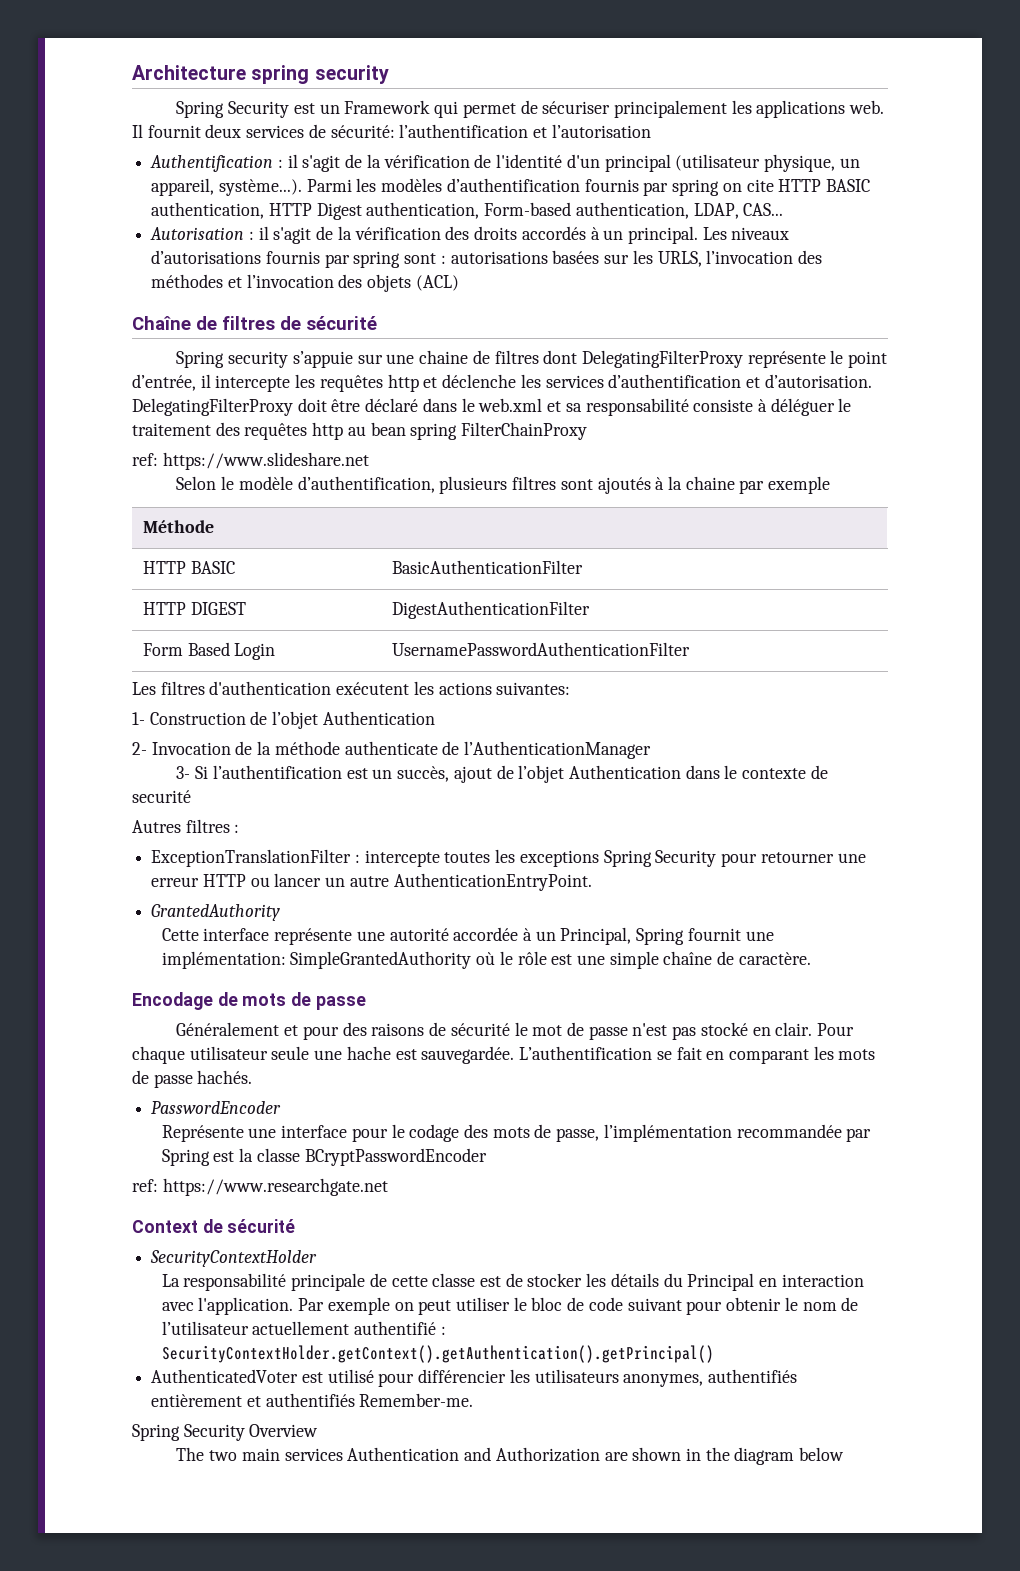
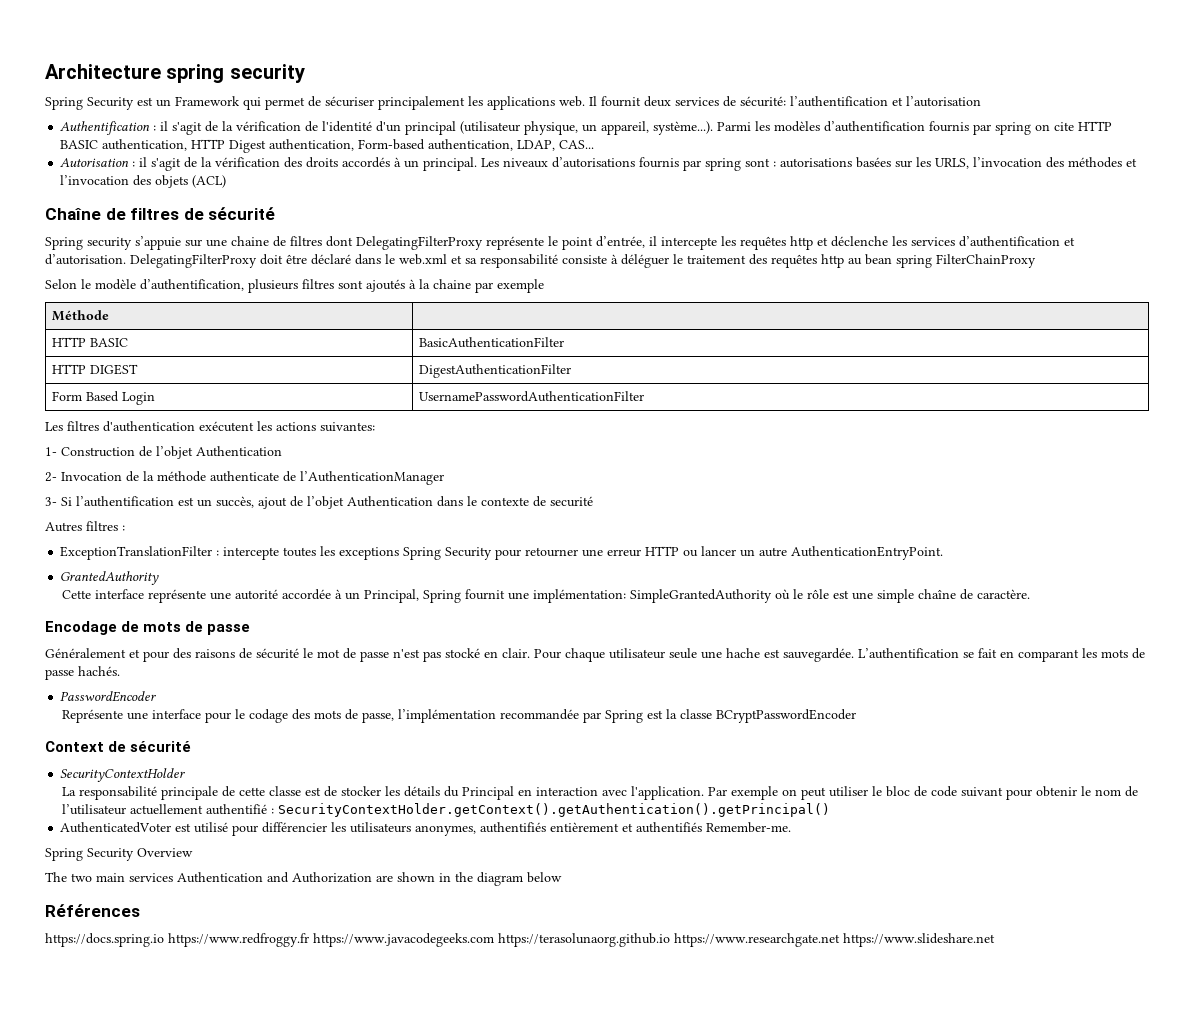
- ref: https://www.slideshare.net
- ref: https://www.researchgate.net
+ Références
+ https://docs.spring.io https://www.redfroggy.fr https://www.javacodegeeks.com https://terasolunaorg.github.io https://www.researchgate.net https://www.slideshare.net

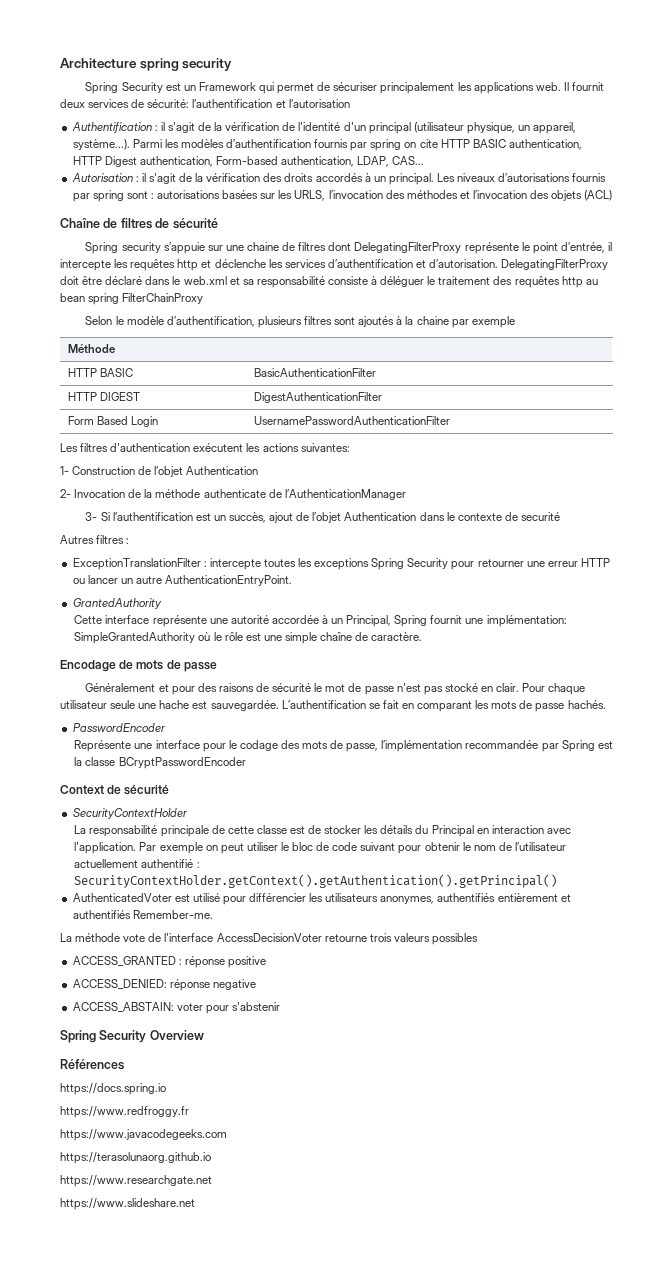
+ La méthode vote de l'interface AccessDecisionVoter retourne trois valeurs possibles
+ ACCESS_GRANTED : réponse positive
+ ACCESS_DENIED: réponse negative
+ ACCESS_ABSTAIN: voter pour s'abstenir
  Spring Security Overview
- The two main services Authentication and Authorization are shown in the diagram below
- https://docs.spring.io https://www.redfroggy.fr https://www.javacodegeeks.com https://terasolunaorg.github.io https://www.researchgate.net https://www.slideshare.net
+ https://docs.spring.io
+ https://www.redfroggy.fr
+ https://www.javacodegeeks.com
+ https://terasolunaorg.github.io
+ https://www.researchgate.net
+ https://www.slideshare.net

